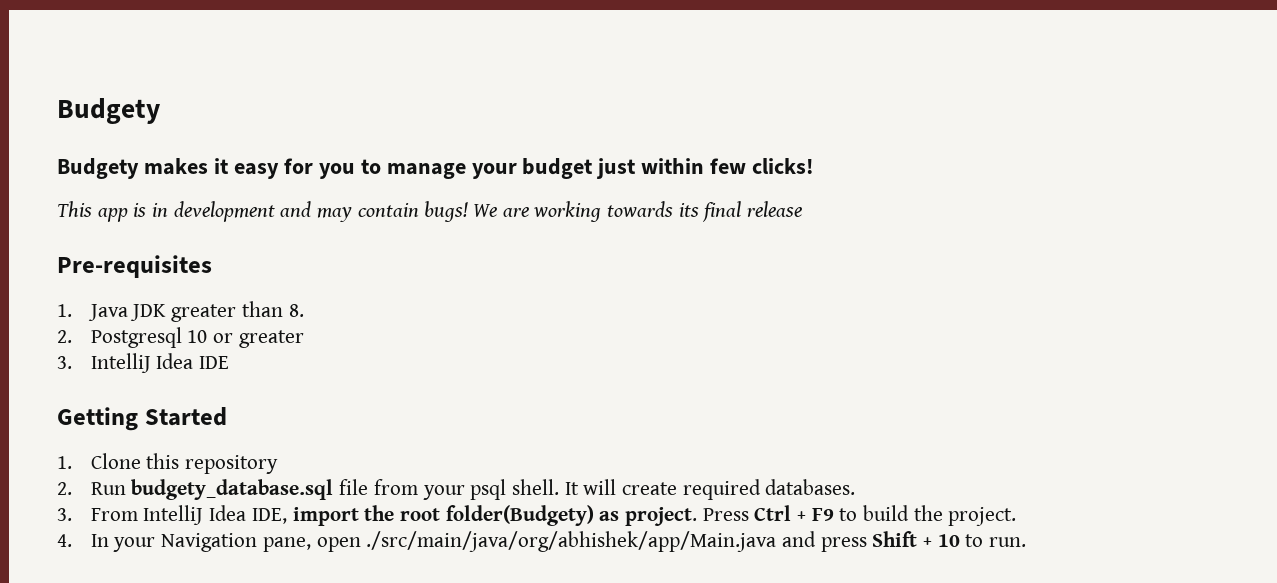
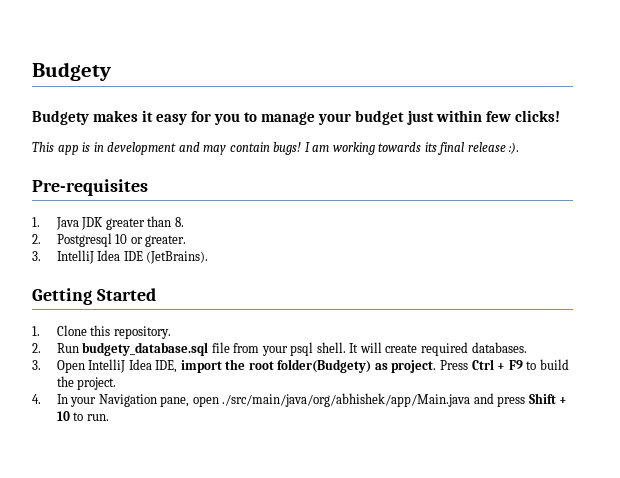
- We are working towards its final release
+ I am working towards its final release :).
- 2. Postgresql 10 or greater
+ 2. Postgresql 10 or greater.
- 3. IntelliJ Idea IDE
+ 3. IntelliJ Idea IDE (JetBrains).
- 1. Clone this repository
+ 1. Clone this repository.
- 3. From IntelliJ Idea IDE, import the root folder(Budgety) as project.
+ 3. Open IntelliJ Idea IDE, import the root folder(Budgety) as project.

